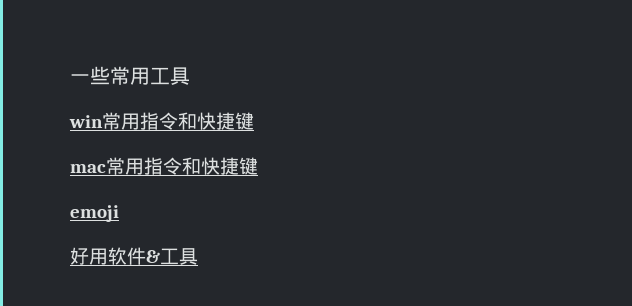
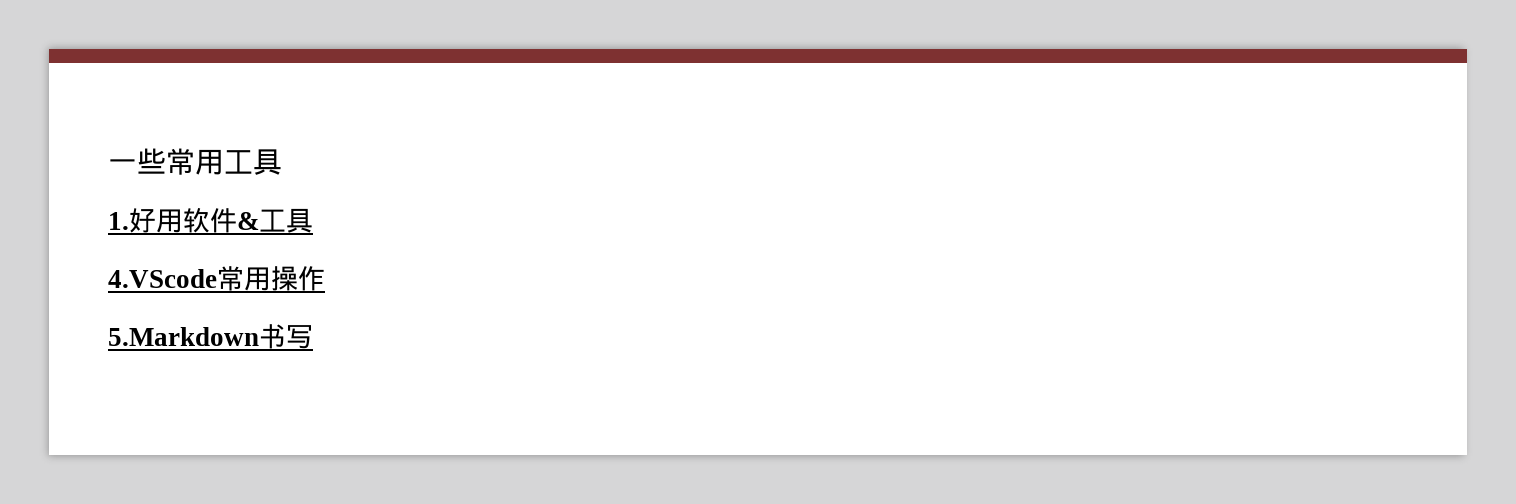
- win常用指令和快捷键
- mac常用指令和快捷键
- emoji
- 好用软件&工具
+ 1.好用软件&工具
+ 4.VScode常用操作
+ 5.Markdown书写

